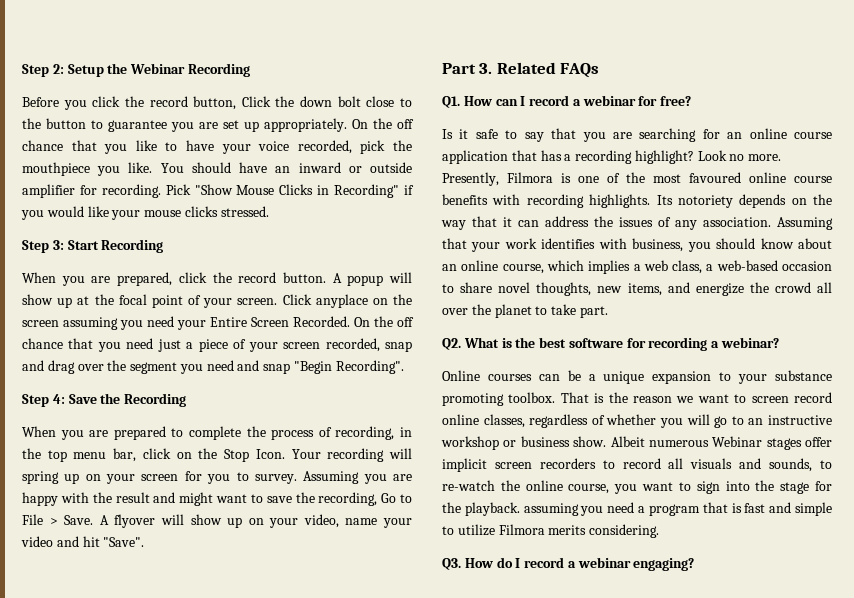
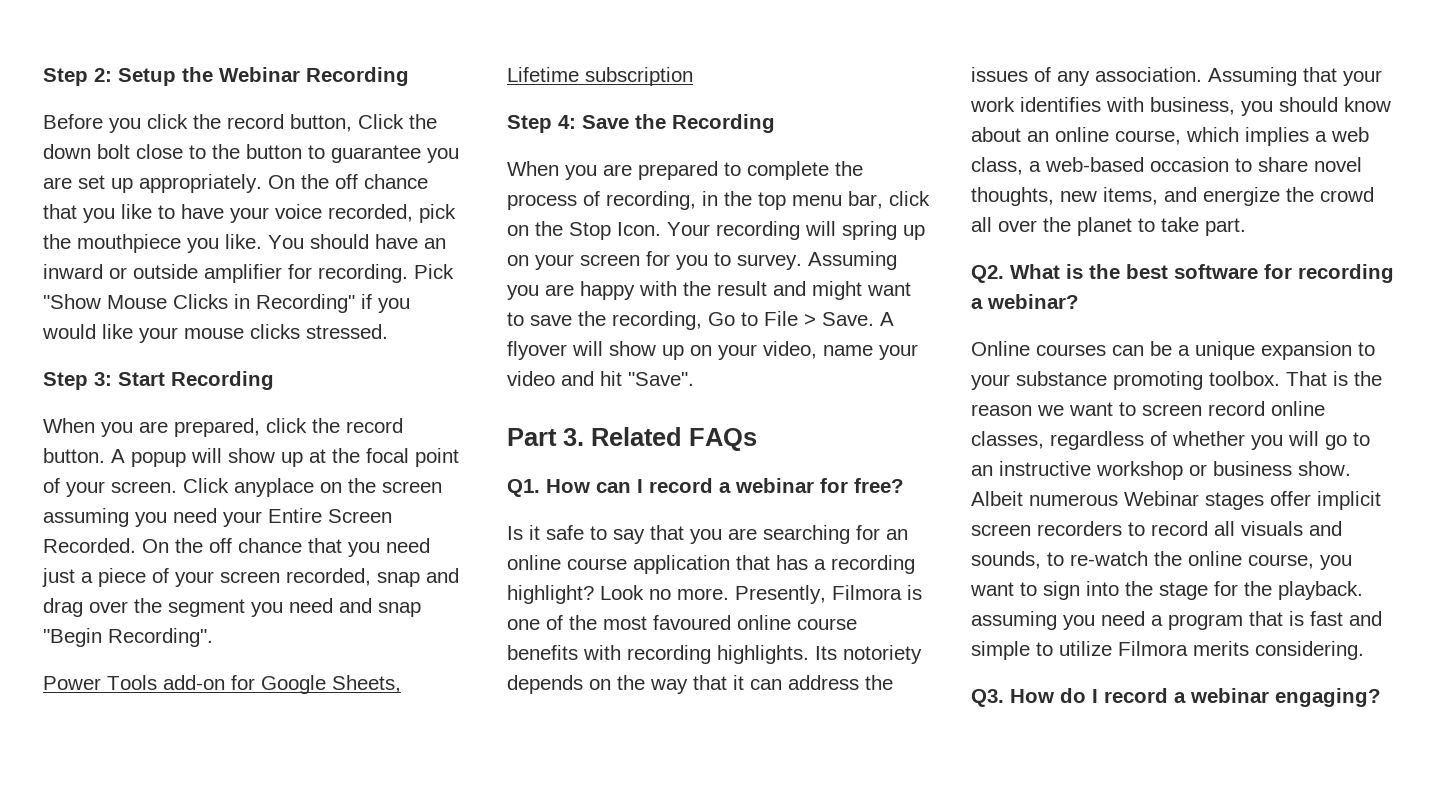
+ Power Tools add-on for Google Sheets, Lifetime subscription

